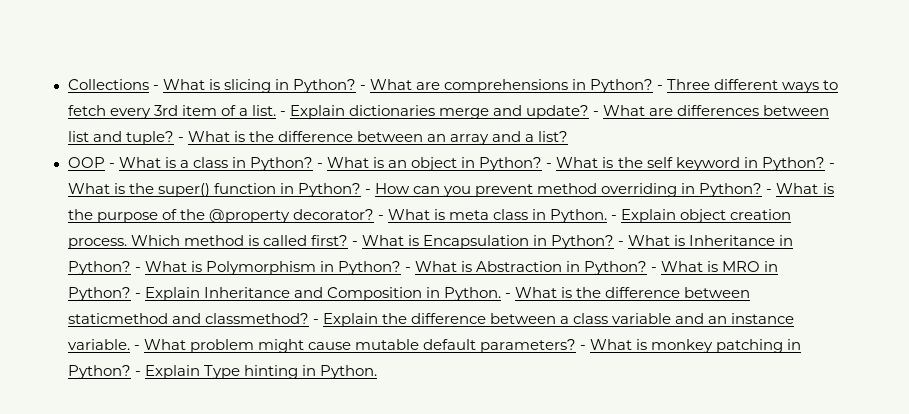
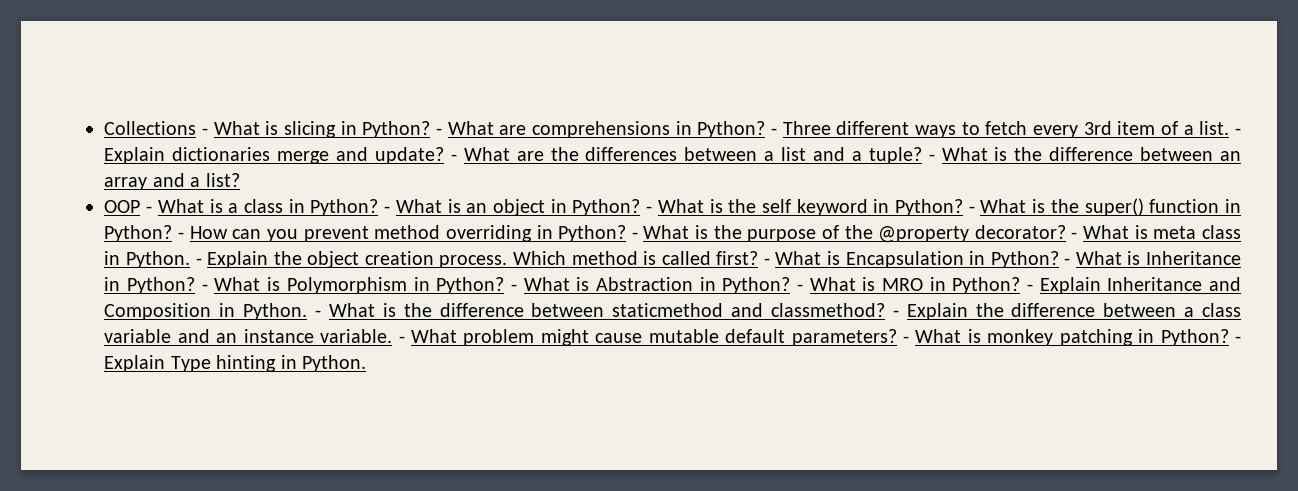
- - What are differences between list and tuple?
+ - What are the differences between a list and a tuple?
- - Explain object creation process.
+ - Explain the object creation process.

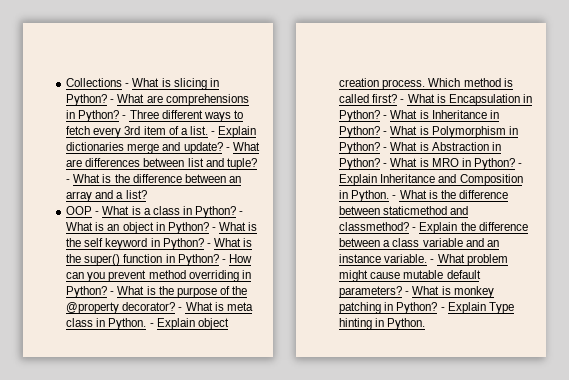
- - What are the differences between a list and a tuple?
+ - What are differences between list and tuple?
- - Explain the object creation process.
+ - Explain object creation process.

